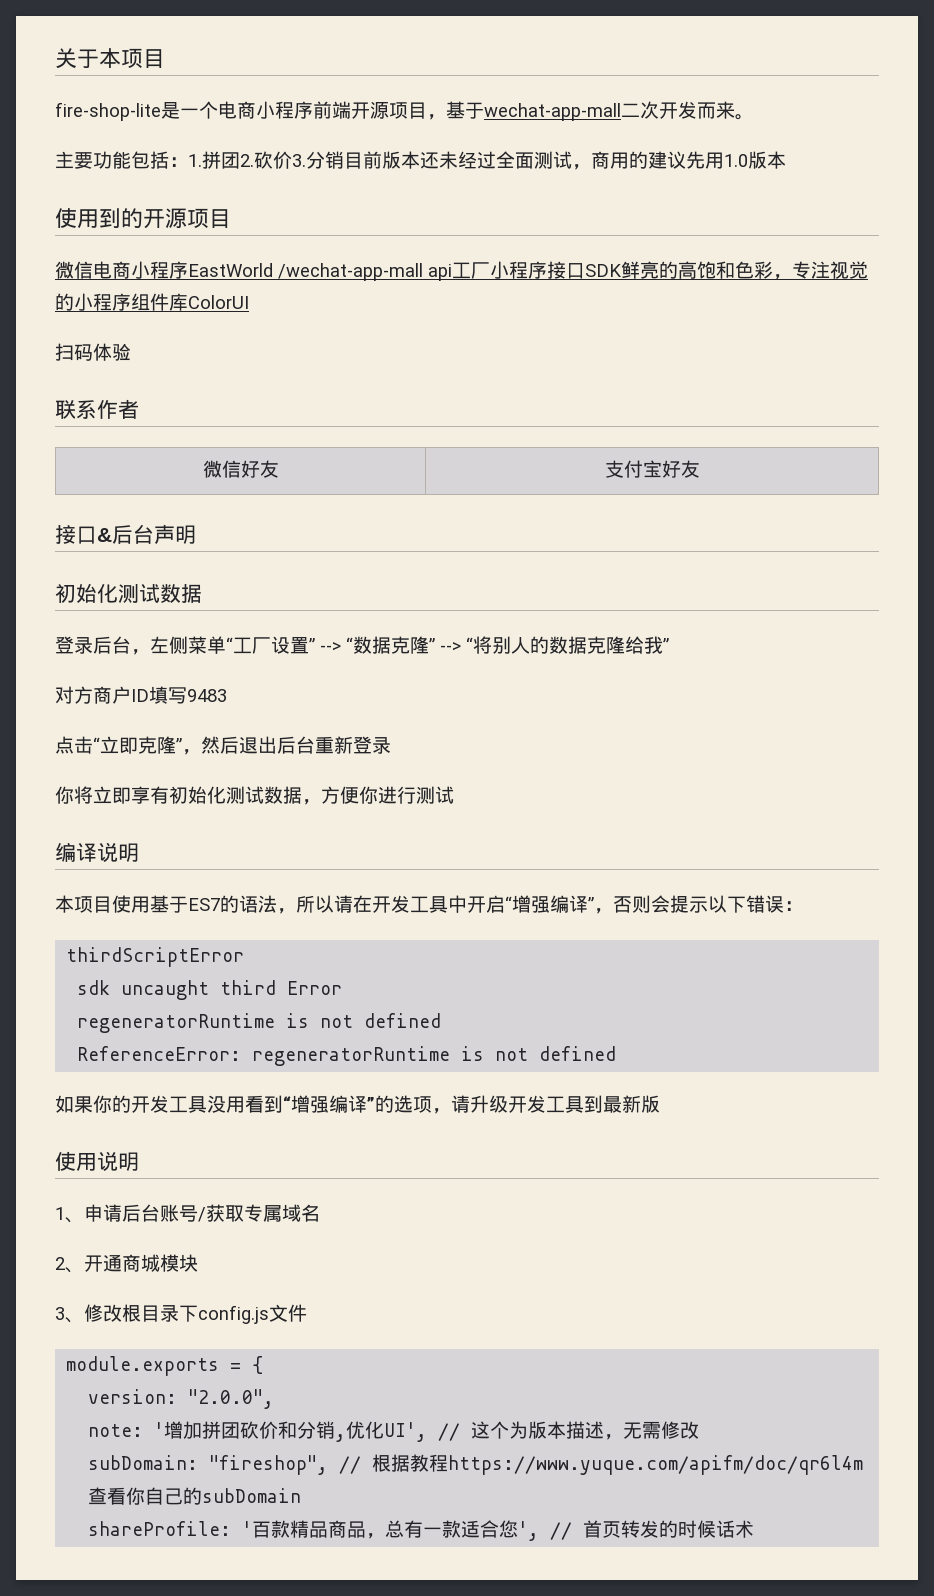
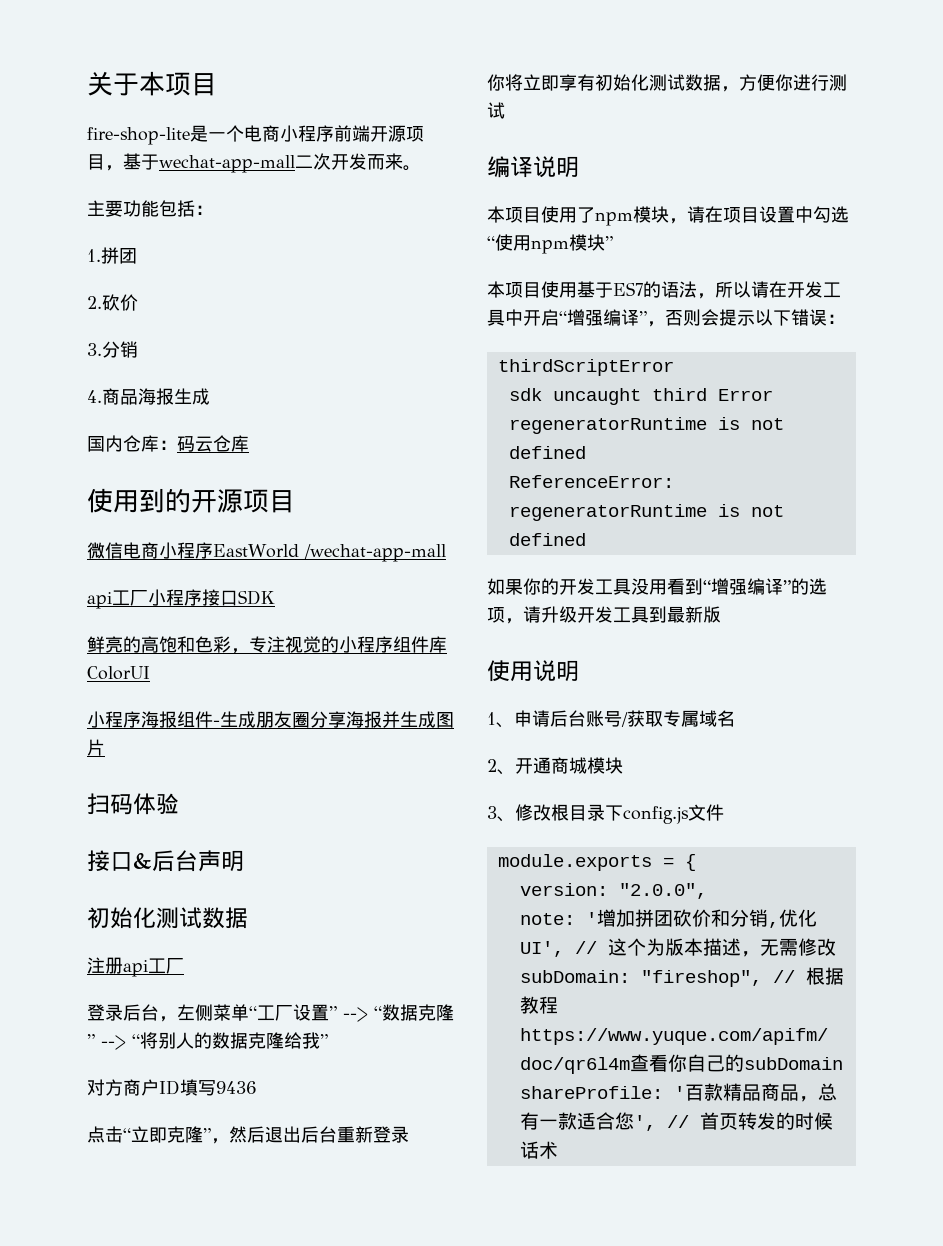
- 主要功能包括：1.拼团2.砍价3.分销目前版本还未经过全面测试，商用的建议先用1.0版本
+ 主要功能包括：
+ 1.拼团
+ 2.砍价
+ 3.分销
+ 4.商品海报生成
+ 国内仓库：码云仓库
- 微信电商小程序EastWorld /wechat-app-mall api工厂小程序接口SDK鲜亮的高饱和色彩，专注视觉的小程序组件库ColorUI
+ 微信电商小程序EastWorld /wechat-app-mall
+ api工厂小程序接口SDK
+ 鲜亮的高饱和色彩，专注视觉的小程序组件库ColorUI
+ 小程序海报组件-生成朋友圈分享海报并生成图片
  扫码体验
- 联系作者
- 微信好友 | 支付宝好友
+ 注册api工厂
- 对方商户ID填写9483
+ 对方商户ID填写9436
+ 本项目使用了npm模块，请在项目设置中勾选“使用npm模块”

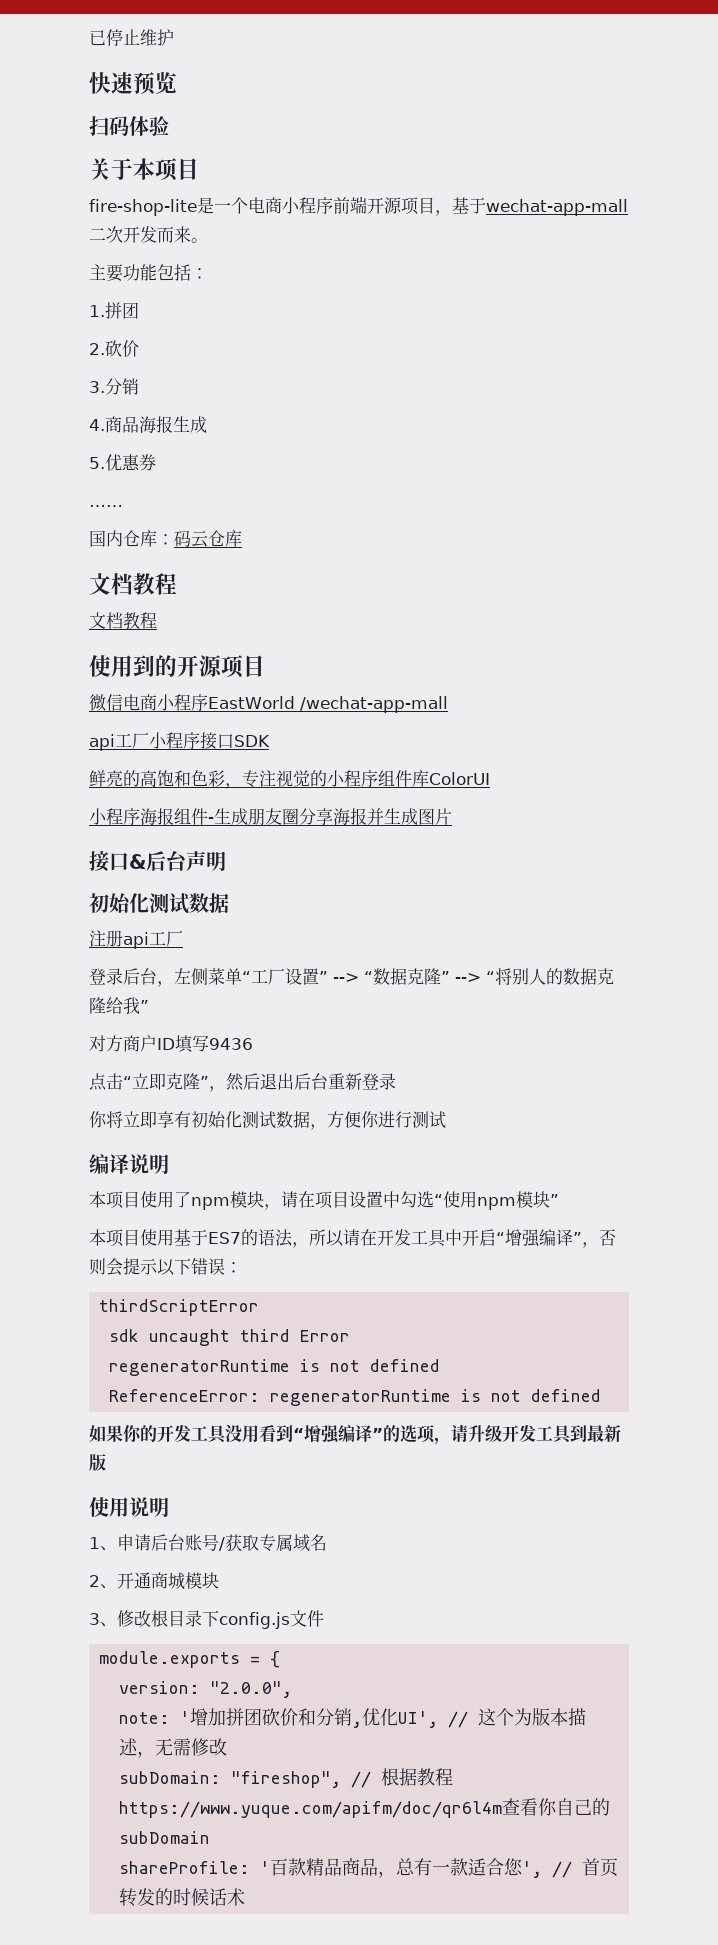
+ 已停止维护
+ 快速预览
+ 扫码体验
+ 5.优惠券
+ ……
  国内仓库：码云仓库
+ 文档教程
+ 文档教程
- 扫码体验

